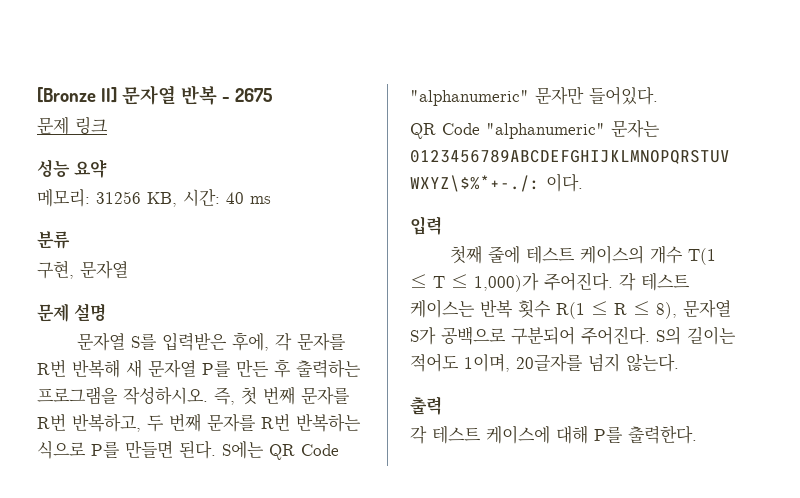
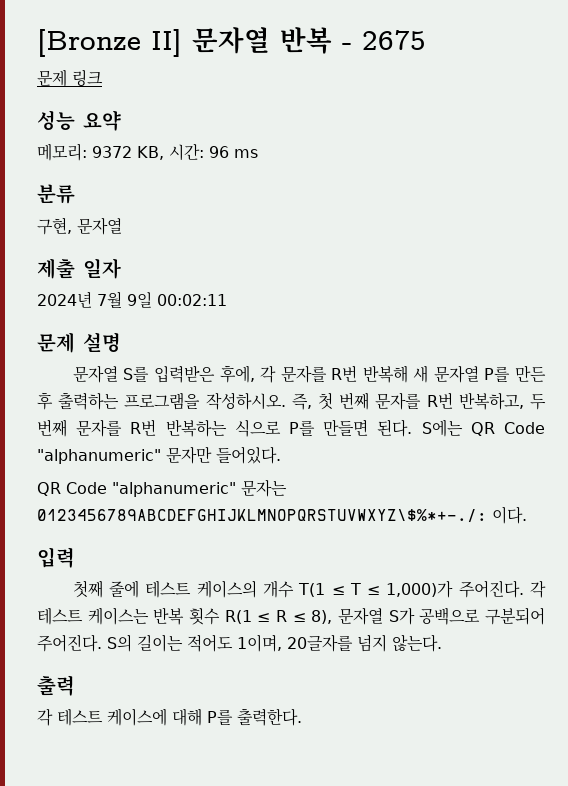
- 메모리: 31256 KB, 시간: 40 ms
+ 메모리: 9372 KB, 시간: 96 ms
+ 제출 일자
+ 2024년 7월 9일 00:02:11

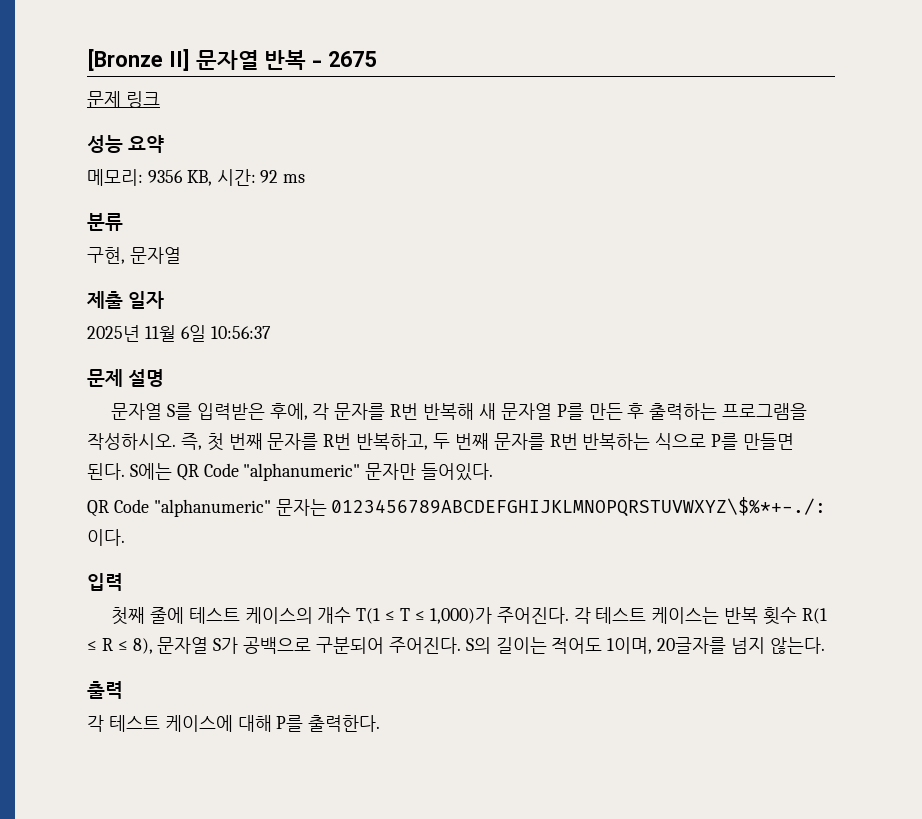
- 메모리: 9372 KB, 시간: 96 ms
+ 메모리: 9356 KB, 시간: 92 ms
- 2024년 7월 9일 00:02:11
+ 2025년 11월 6일 10:56:37

